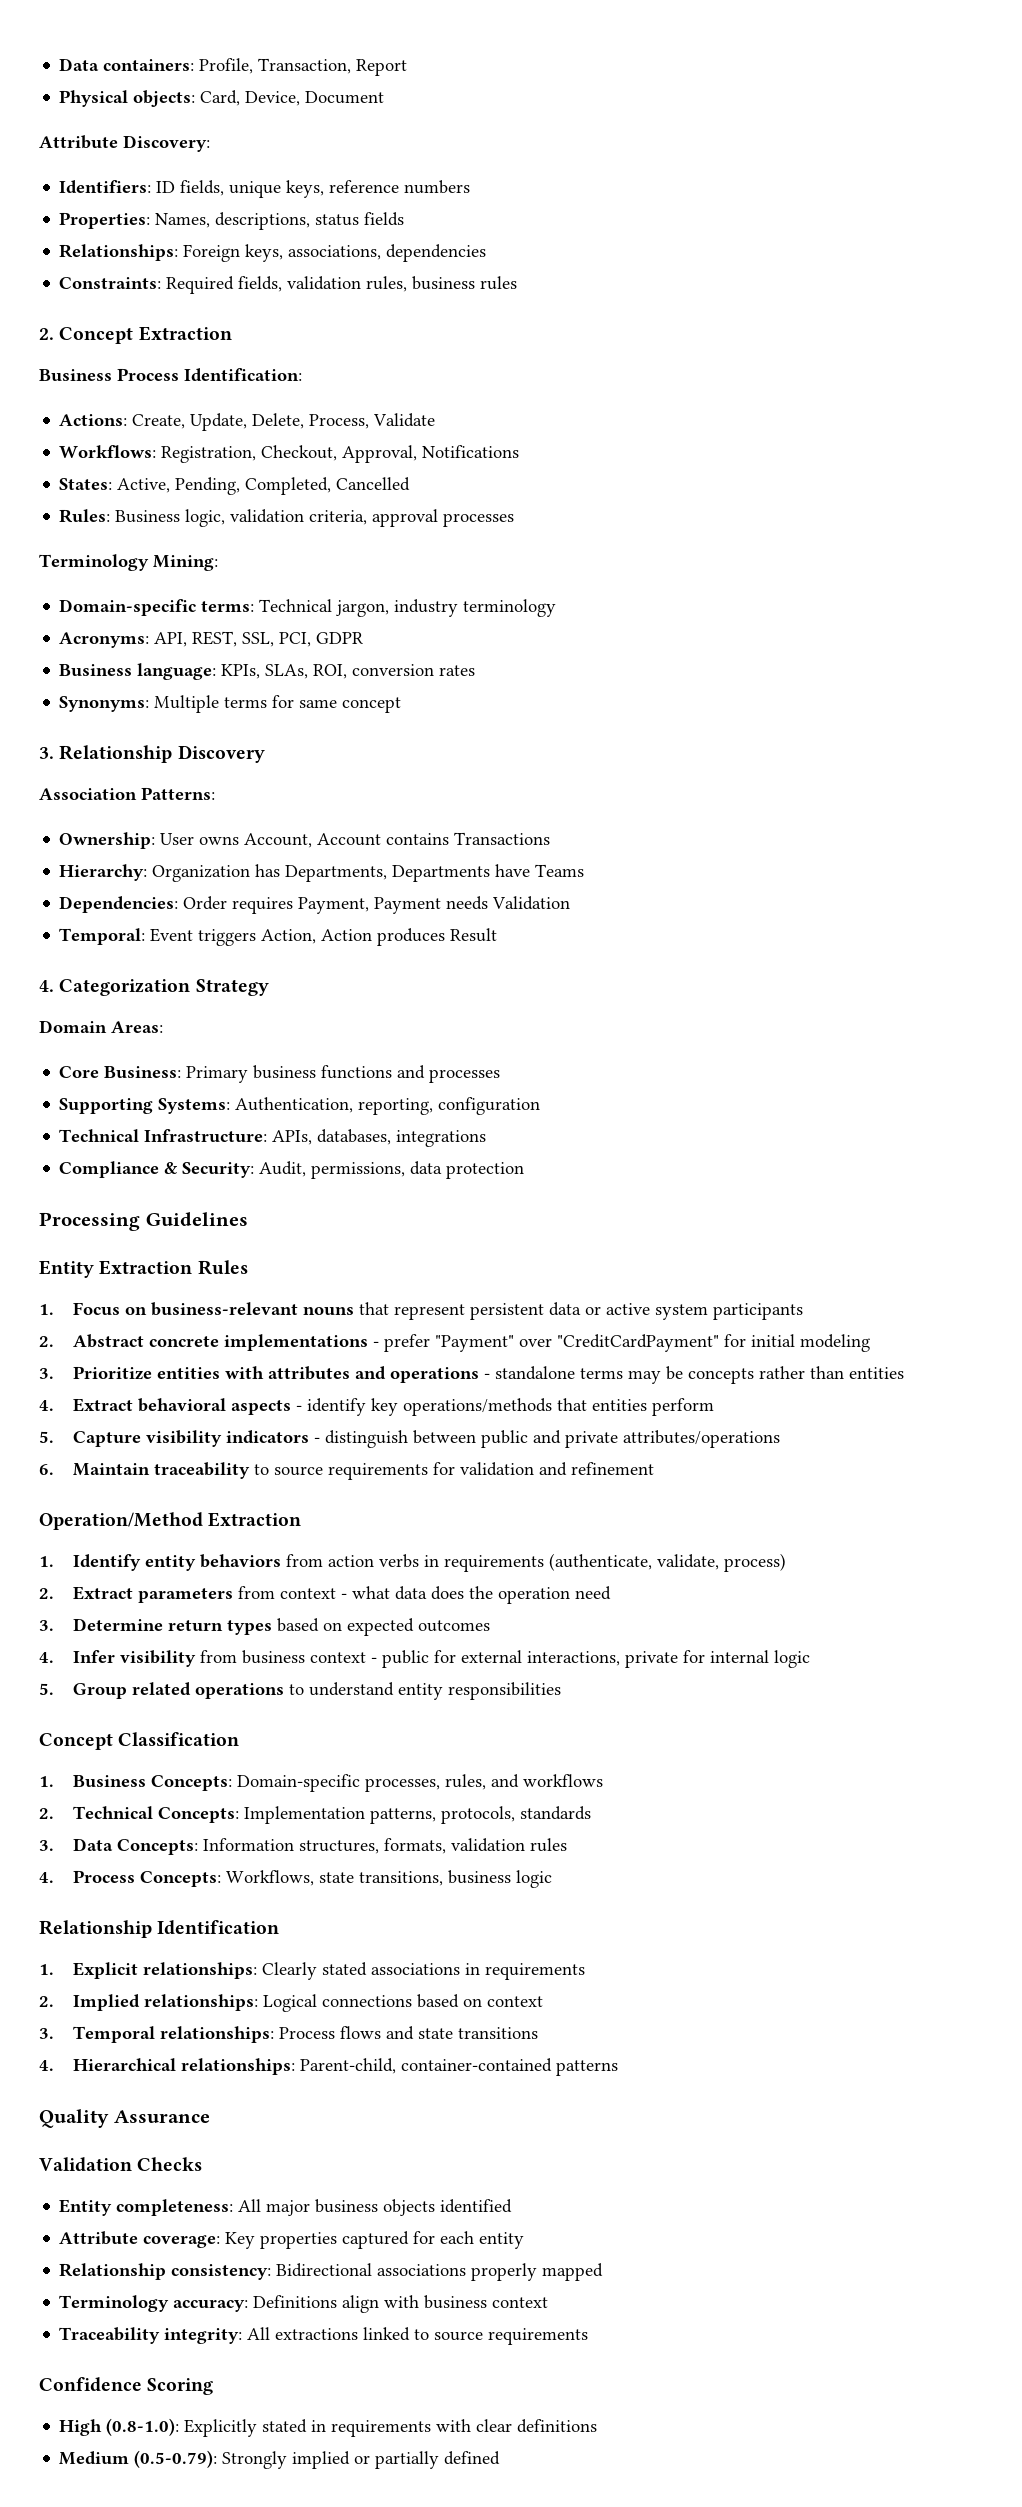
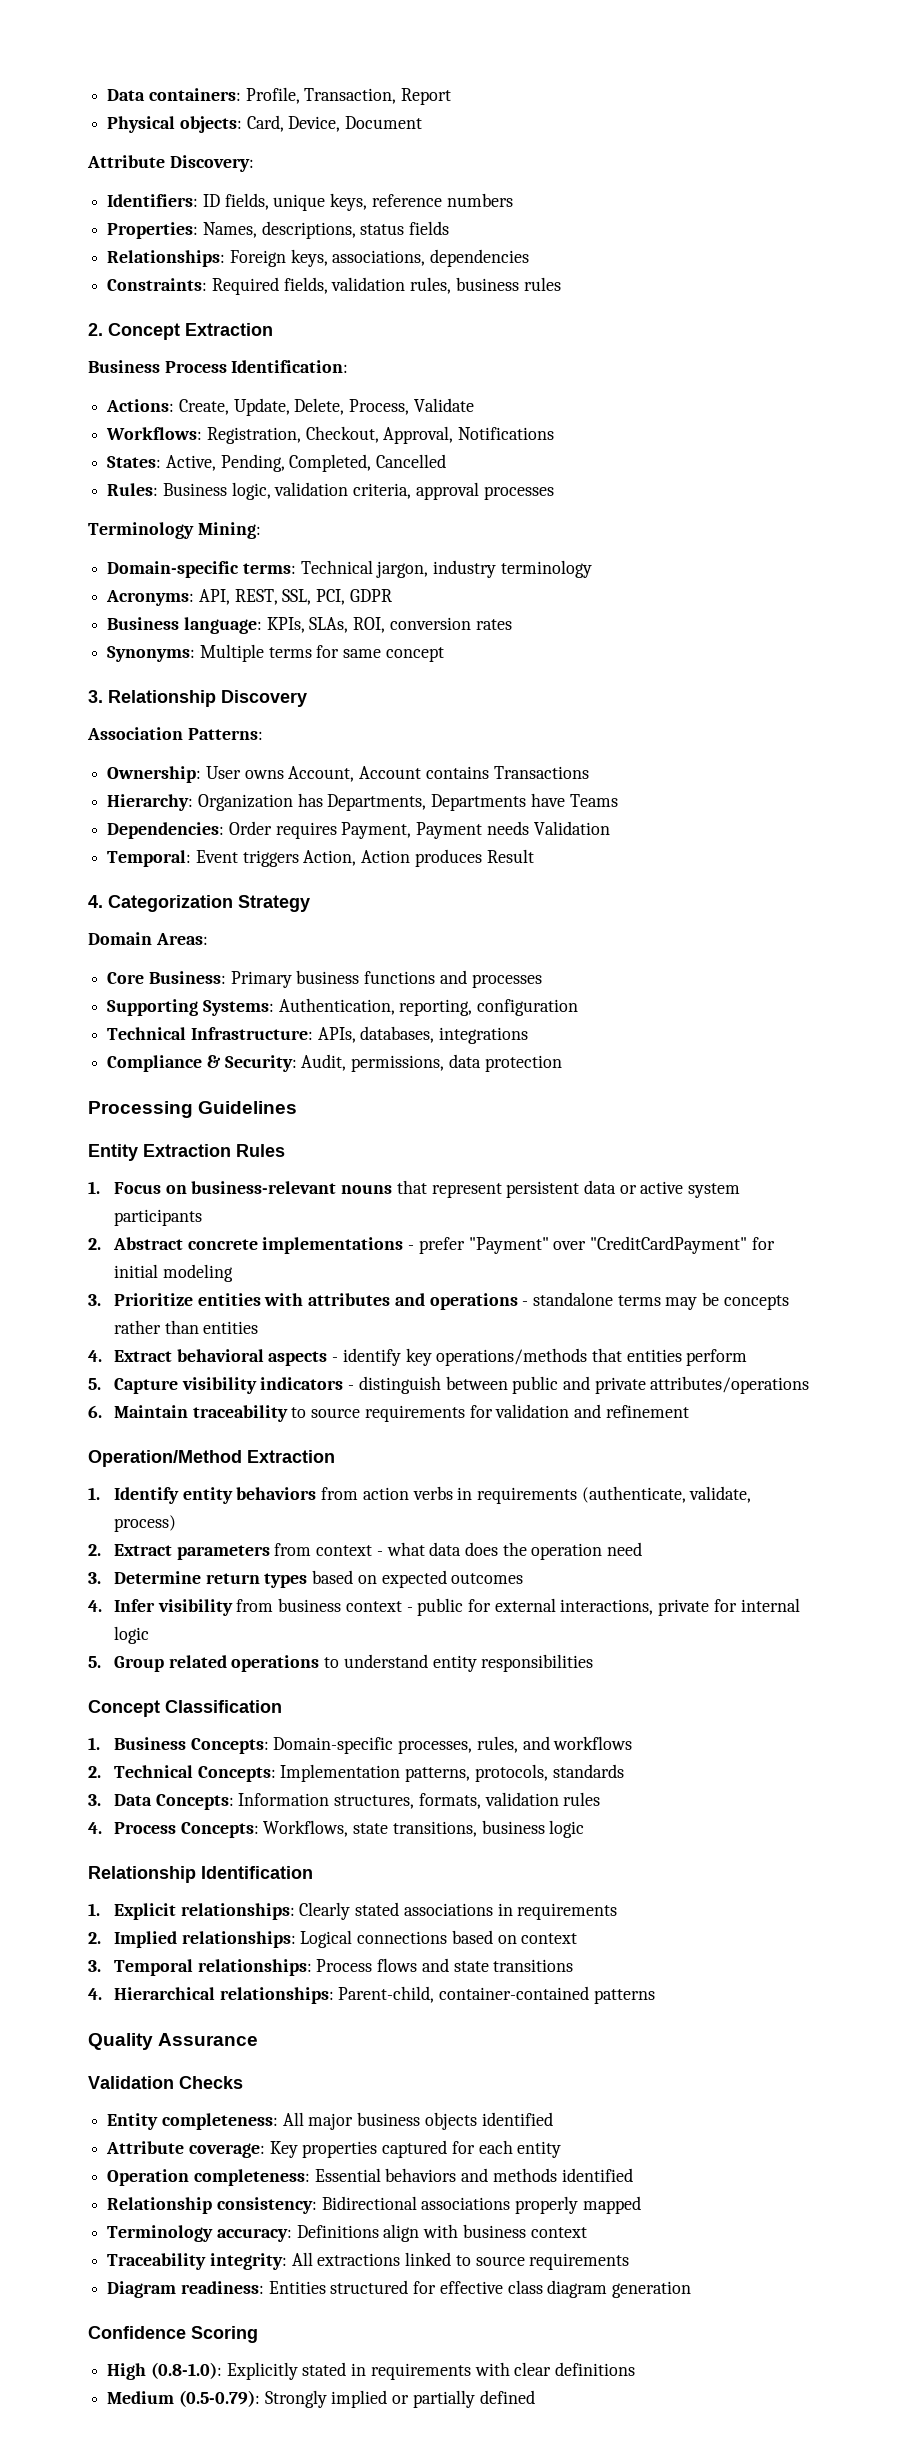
+ Operation completeness: Essential behaviors and methods identified
+ Diagram readiness: Entities structured for effective class diagram generation

